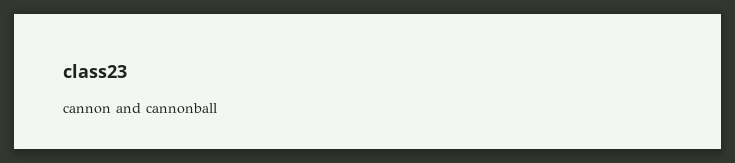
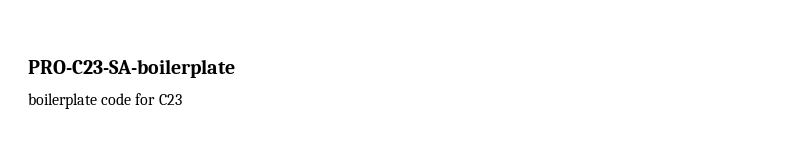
- class23
- cannon and cannonball
+ PRO-C23-SA-boilerplate
+ boilerplate code for C23

